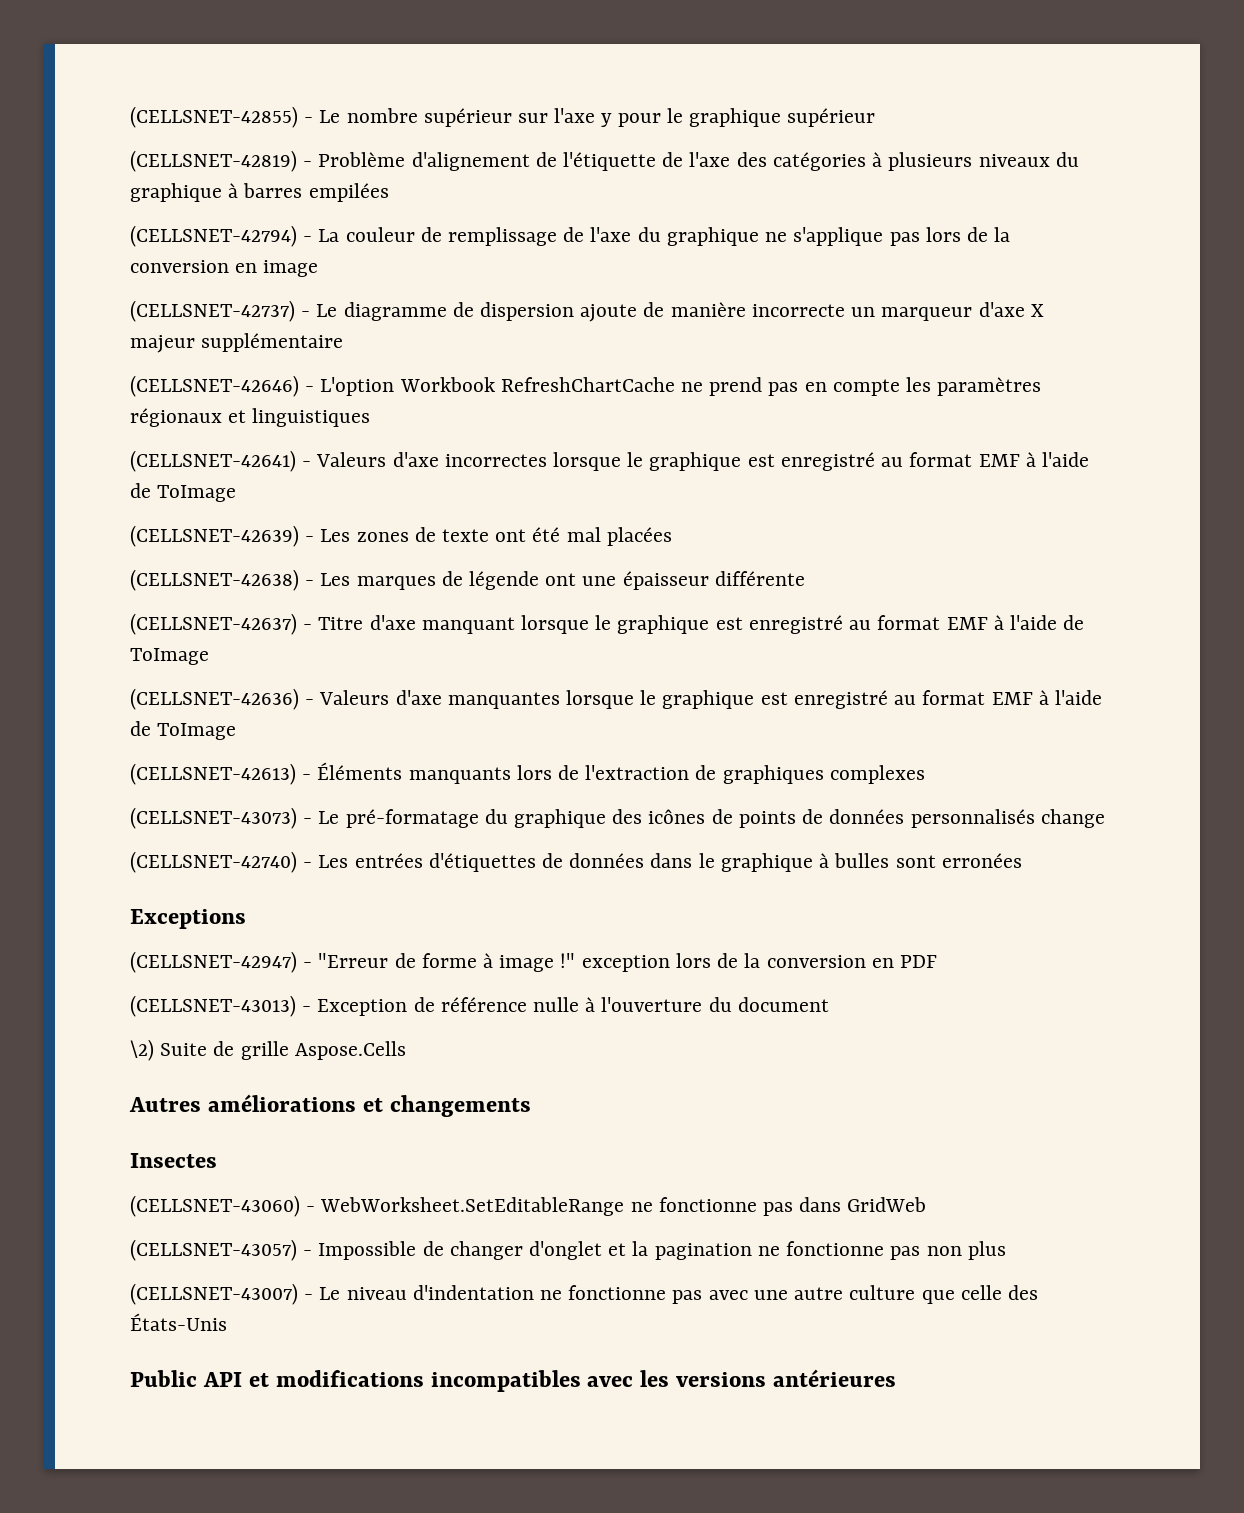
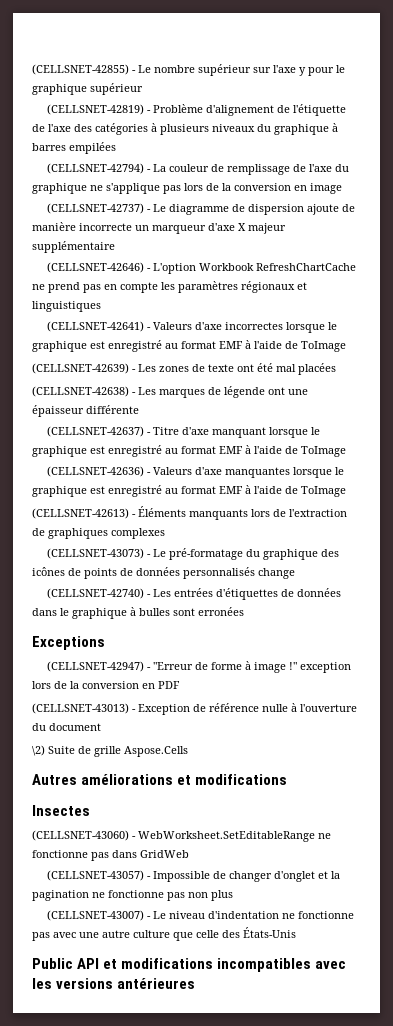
- Autres améliorations et changements
+ Autres améliorations et modifications

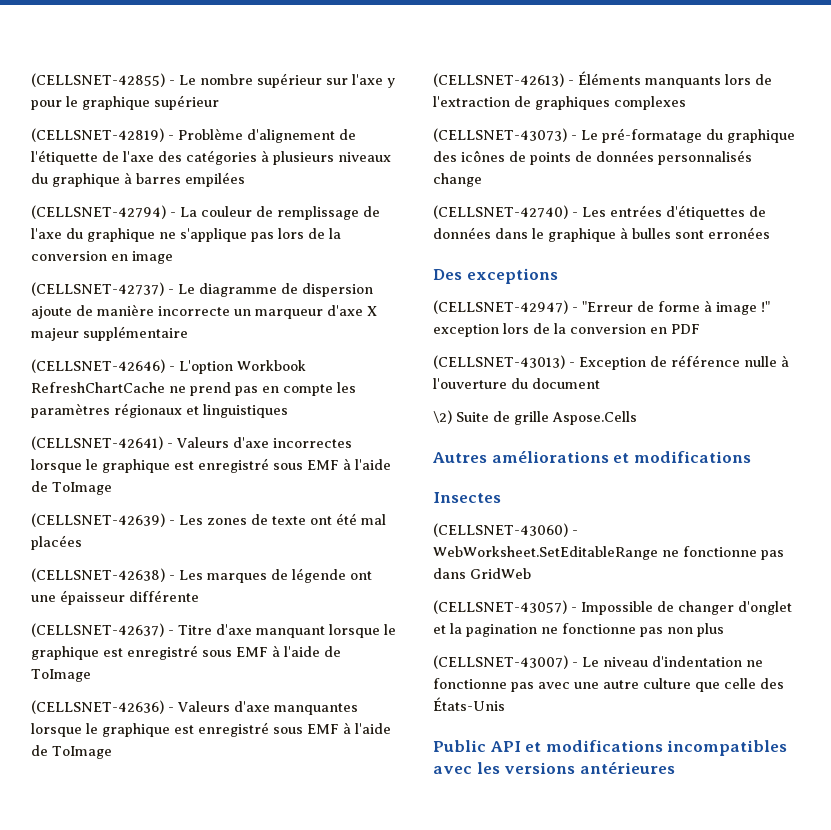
- (CELLSNET-42641) - Valeurs d'axe incorrectes lorsque le graphique est enregistré au format EMF à l'aide de ToImage
+ (CELLSNET-42641) - Valeurs d'axe incorrectes lorsque le graphique est enregistré sous EMF à l'aide de ToImage
- (CELLSNET-42637) - Titre d'axe manquant lorsque le graphique est enregistré au format EMF à l'aide de ToImage
+ (CELLSNET-42637) - Titre d'axe manquant lorsque le graphique est enregistré sous EMF à l'aide de ToImage
- (CELLSNET-42636) - Valeurs d'axe manquantes lorsque le graphique est enregistré au format EMF à l'aide de ToImage
+ (CELLSNET-42636) - Valeurs d'axe manquantes lorsque le graphique est enregistré sous EMF à l'aide de ToImage
- Exceptions
+ Des exceptions

